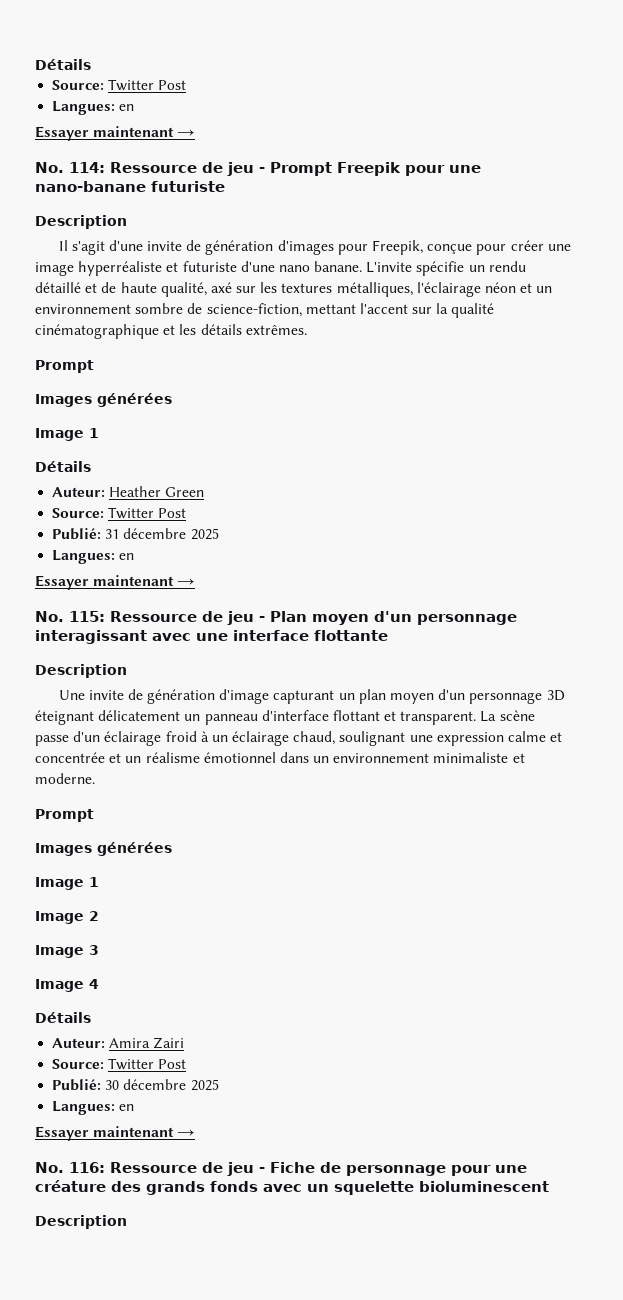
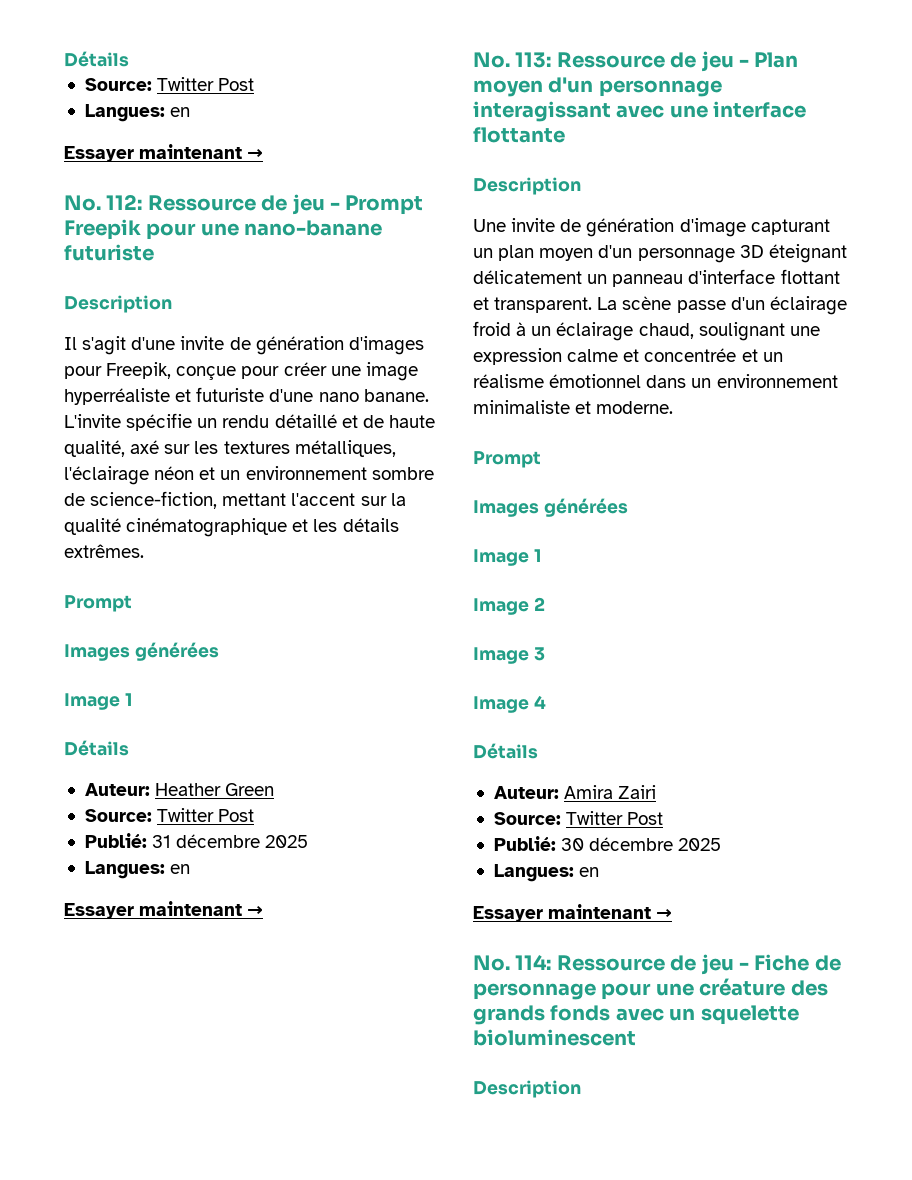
- No. 114: Ressource de jeu - Prompt Freepik pour une nano-banane futuriste
+ No. 112: Ressource de jeu - Prompt Freepik pour une nano-banane futuriste
- No. 115: Ressource de jeu - Plan moyen d'un personnage interagissant avec une interface flottante
+ No. 113: Ressource de jeu - Plan moyen d'un personnage interagissant avec une interface flottante
- No. 116: Ressource de jeu - Fiche de personnage pour une créature des grands fonds avec un squelette bioluminescent
+ No. 114: Ressource de jeu - Fiche de personnage pour une créature des grands fonds avec un squelette bioluminescent

